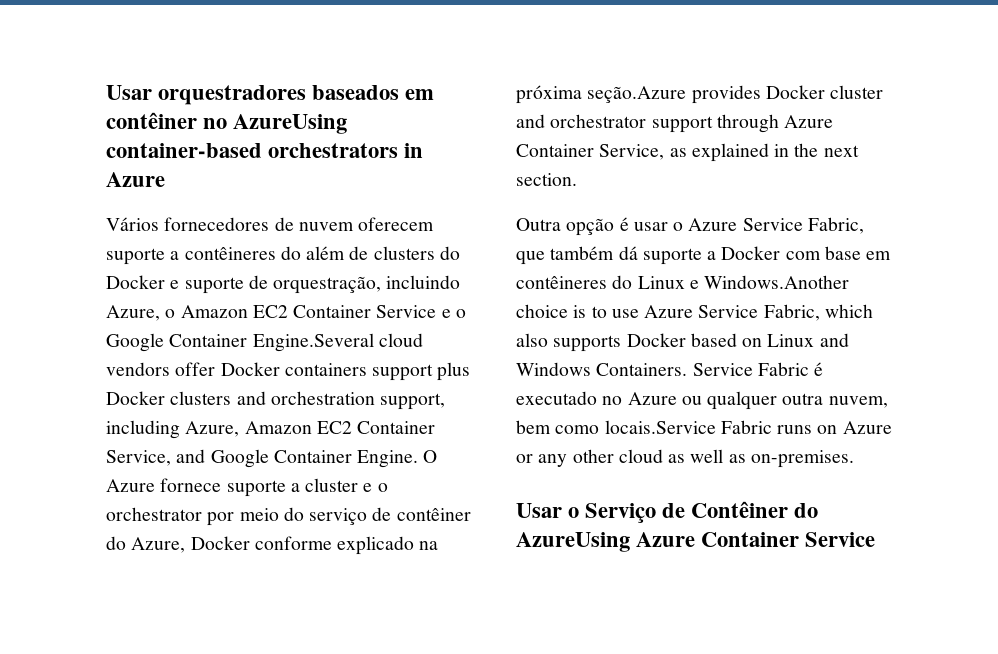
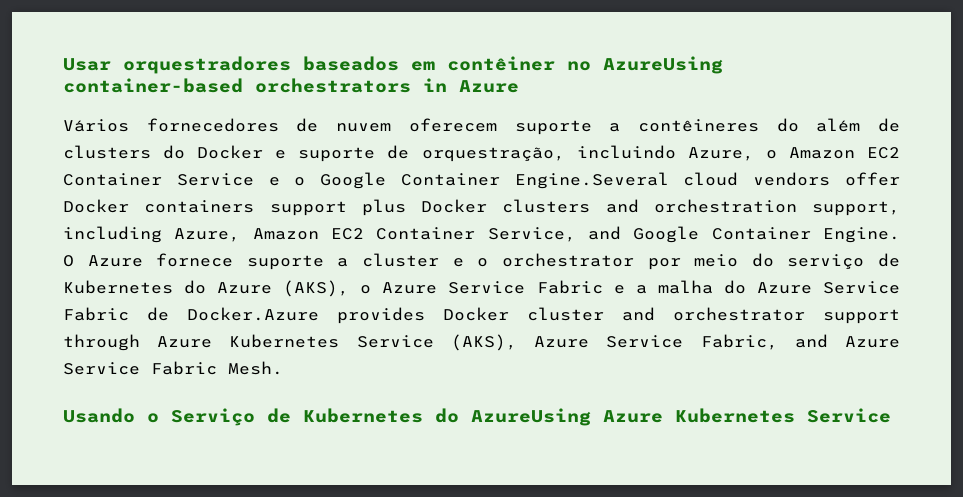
- O Azure fornece suporte a cluster e o orchestrator por meio do serviço de contêiner do Azure, Docker conforme explicado na próxima seção.Azure provides Docker cluster and orchestrator support through Azure Container Service, as explained in the next section.
- Outra opção é usar o Azure Service Fabric, que também dá suporte a Docker com base em contêineres do Linux e Windows.Another choice is to use Azure Service Fabric, which also supports Docker based on Linux and Windows Containers. Service Fabric é executado no Azure ou qualquer outra nuvem, bem como locais.Service Fabric runs on Azure or any other cloud as well as on-premises.
- Usar o Serviço de Contêiner do AzureUsing Azure Container Service
+ O Azure fornece suporte a cluster e o orchestrator por meio do serviço de Kubernetes do Azure (AKS), o Azure Service Fabric e a malha do Azure Service Fabric de Docker.Azure provides Docker cluster and orchestrator support through Azure Kubernetes Service (AKS), Azure Service Fabric, and Azure Service Fabric Mesh.
+ Usando o Serviço de Kubernetes do AzureUsing Azure Kubernetes Service

